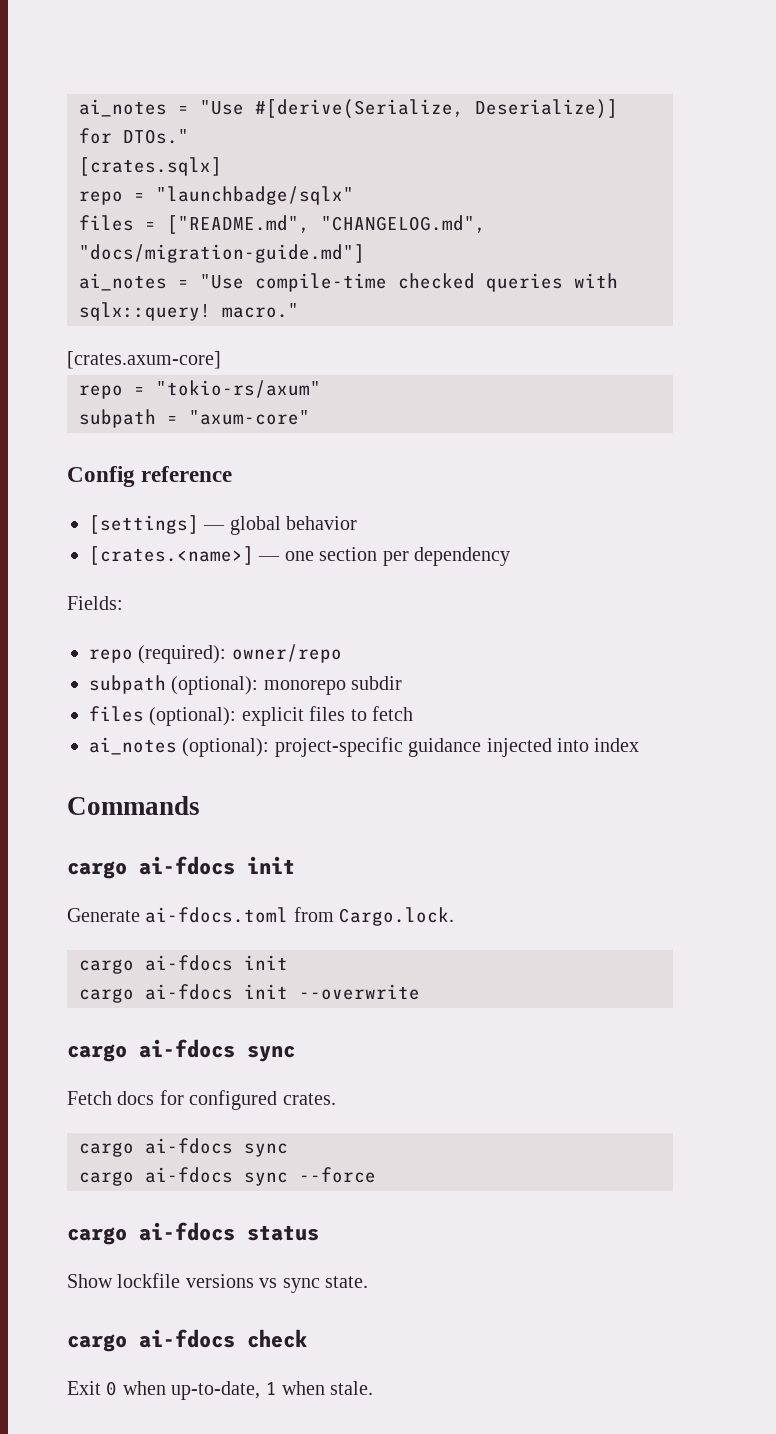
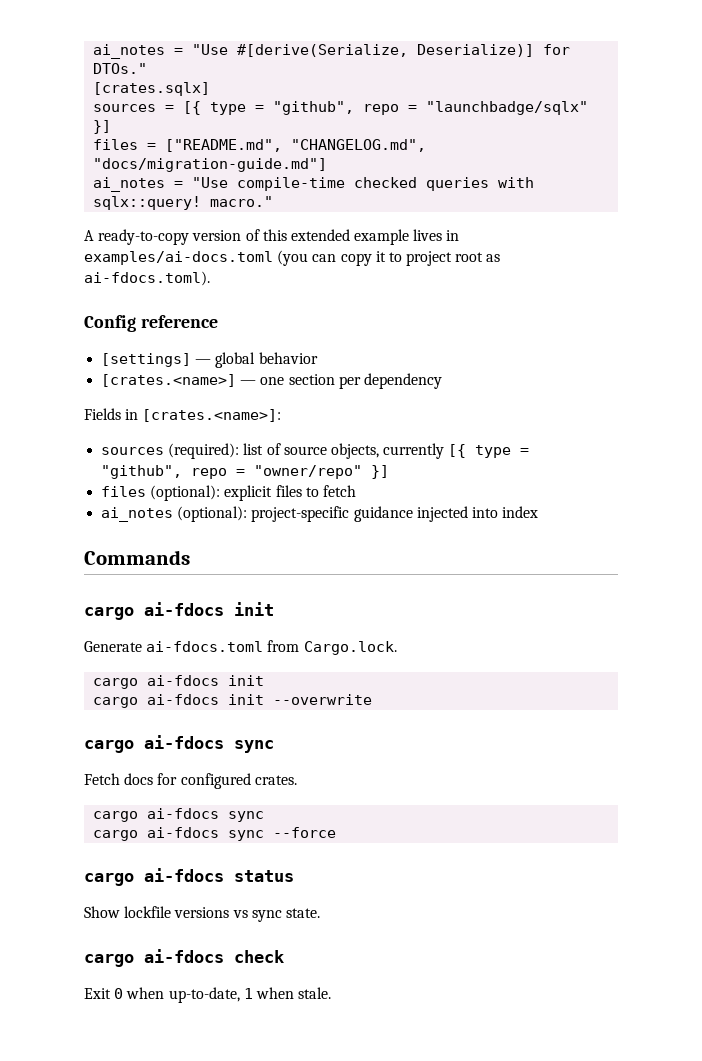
- repo = "launchbadge/sqlx"
+ sources = [{ type = "github", repo = "launchbadge/sqlx" }]
- [crates.axum-core]
- repo = "tokio-rs/axum"
- subpath = "axum-core"
+ A ready-to-copy version of this extended example lives in examples/ai-docs.toml (you can copy it to project root as ai-fdocs.toml).
- Fields:
- repo (required): owner/repo
- subpath (optional): monorepo subdir
+ Fields in [crates.<name>]:
+ sources (required): list of source objects, currently [{ type = "github", repo = "owner/repo" }]

